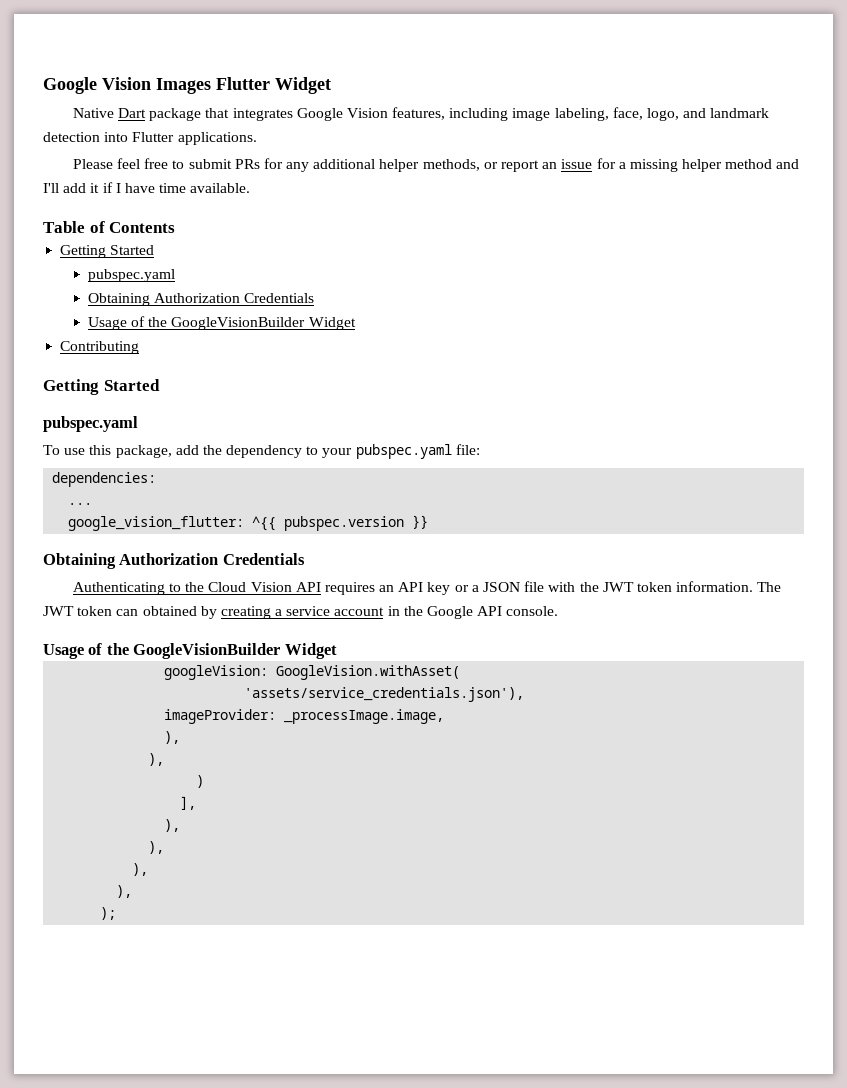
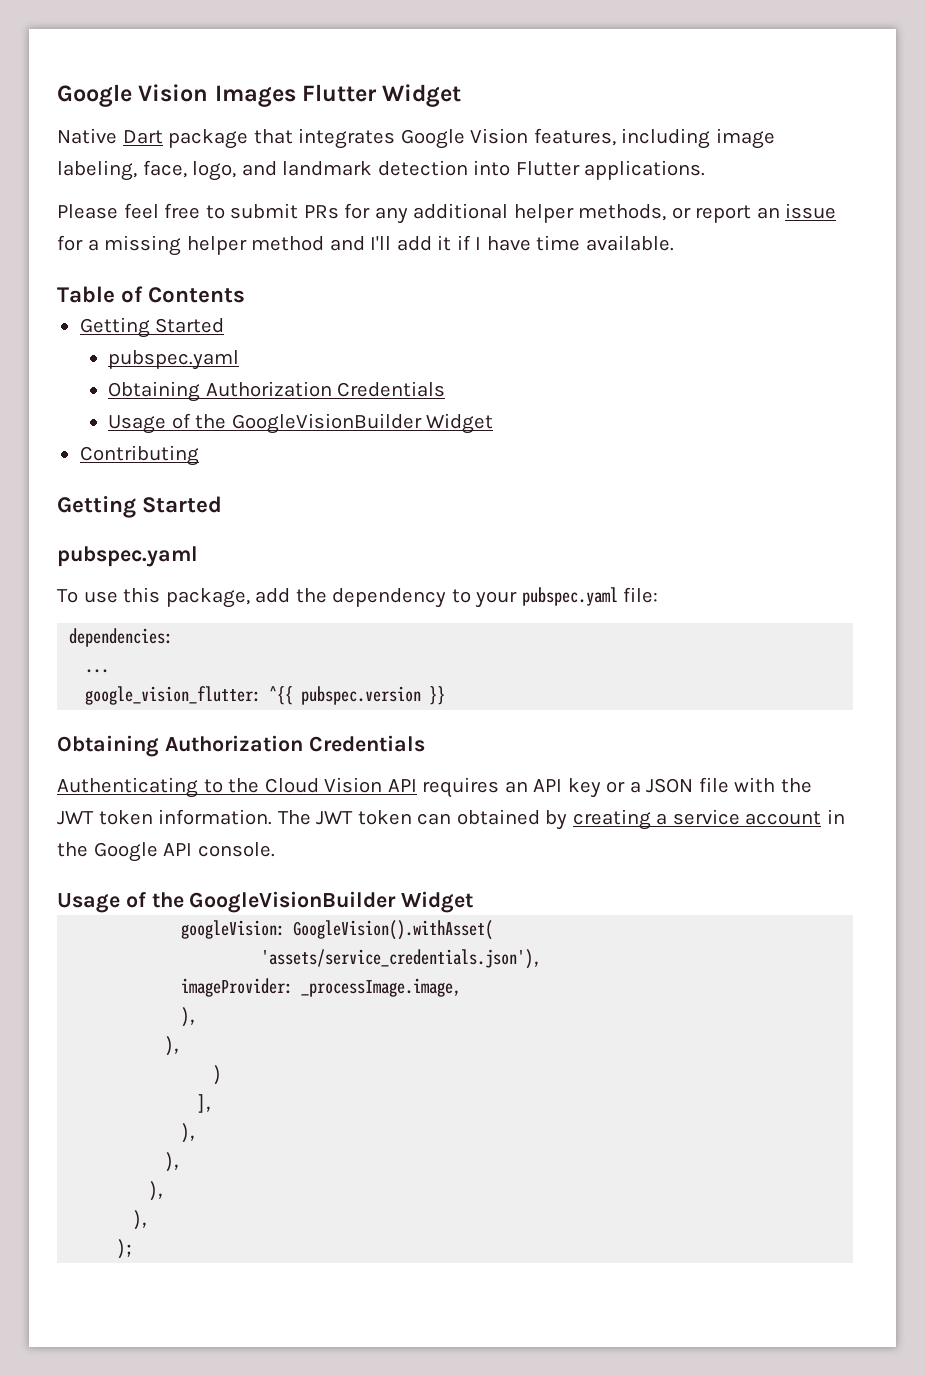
- googleVision: GoogleVision.withAsset(
+ googleVision: GoogleVision().withAsset(

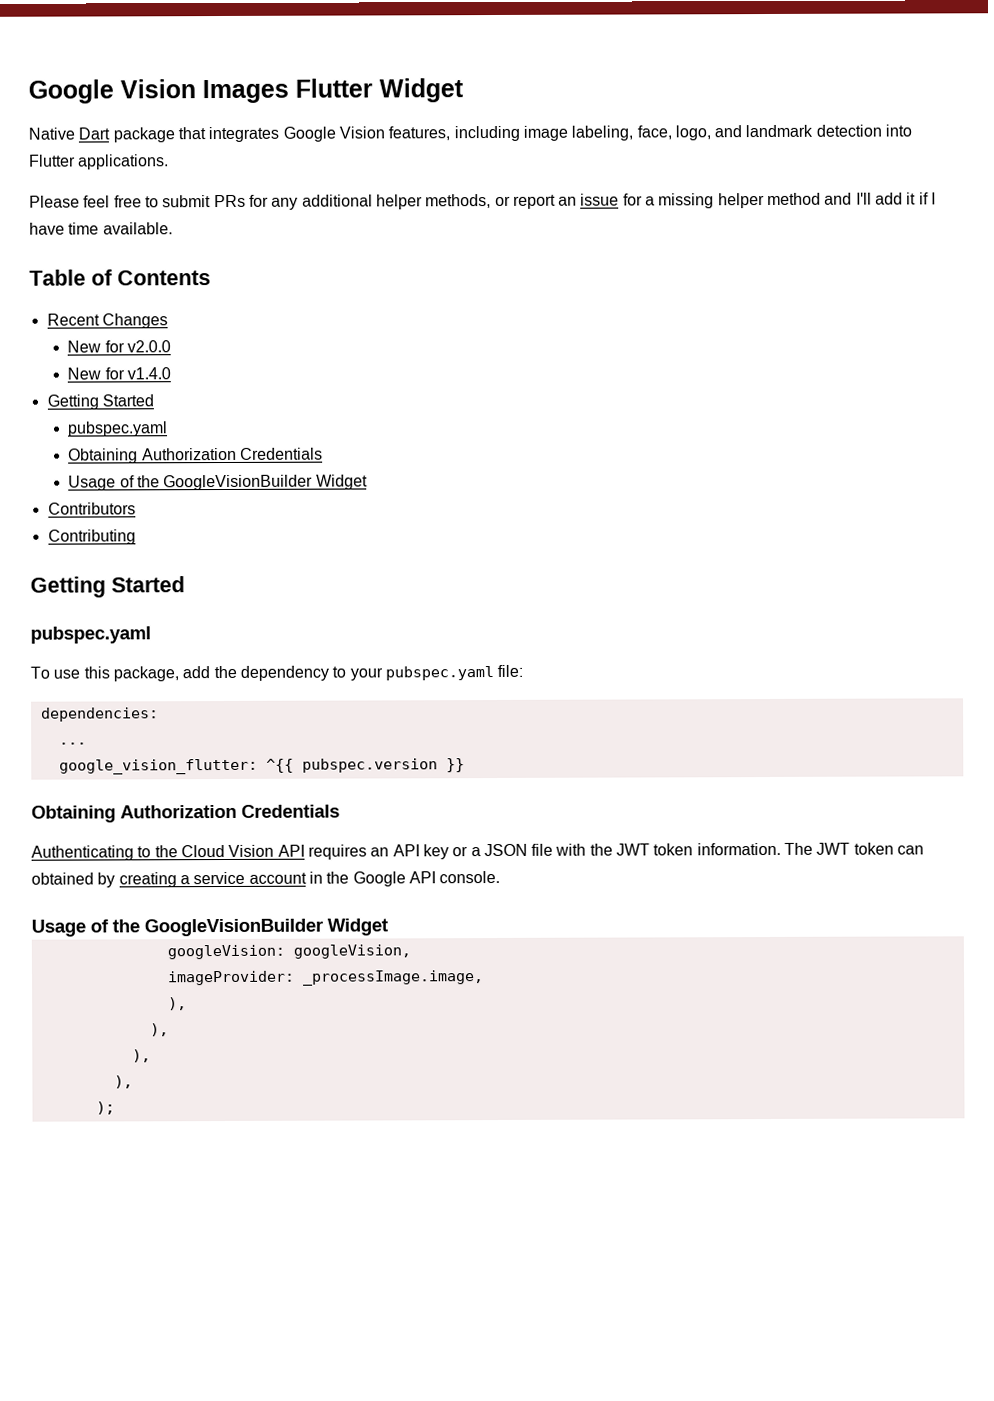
+ Recent Changes
+ New for v2.0.0
+ New for v1.4.0
+ Contributors
- googleVision: GoogleVision().withAsset(
- 'assets/service_credentials.json'),
+ googleVision: googleVision,
- )
- ],
- ),
- ),

